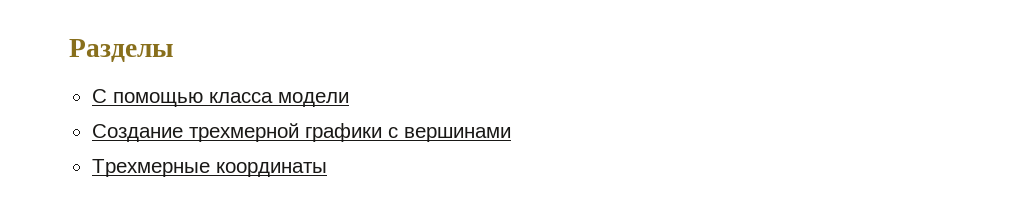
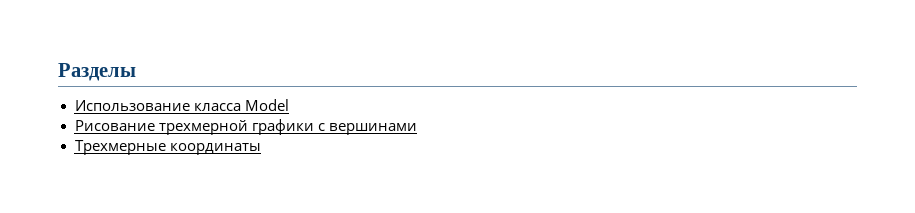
- С помощью класса модели
- Создание трехмерной графики с вершинами
+ Использование класса Model
+ Рисование трехмерной графики с вершинами

